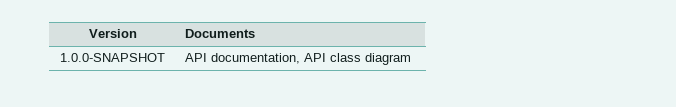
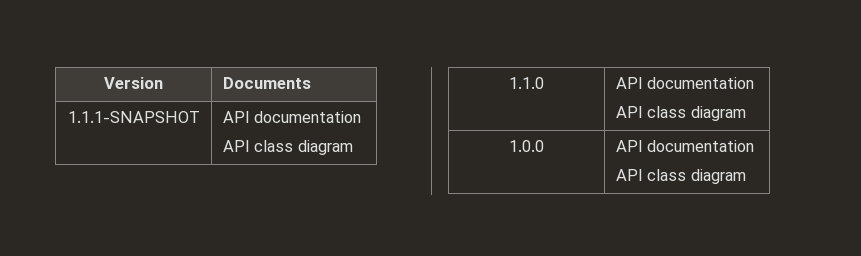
- 1.0.0-SNAPSHOT | API documentation, API class diagram
+ 1.1.1-SNAPSHOT | API documentation
+ API class diagram
+ 1.1.0 | API documentation
+ API class diagram
+ 1.0.0 | API documentation
+ API class diagram

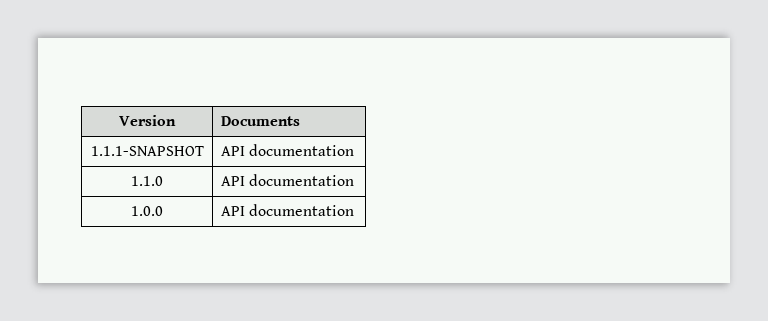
  1.1.1-SNAPSHOT | API documentation
- API class diagram
  1.1.0 | API documentation
- API class diagram
  1.0.0 | API documentation
- API class diagram

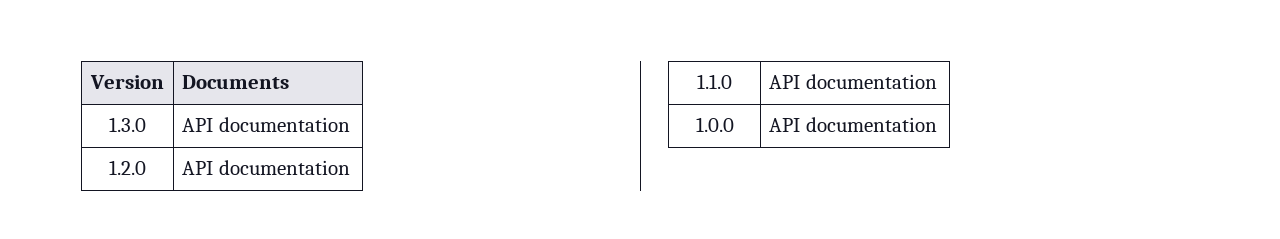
- 1.1.1-SNAPSHOT | API documentation
+ 1.3.0 | API documentation
+ 1.2.0 | API documentation

